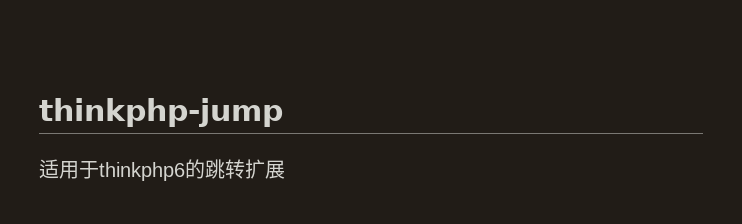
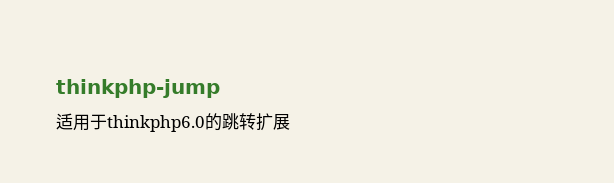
- 适用于thinkphp6的跳转扩展
+ 适用于thinkphp6.0的跳转扩展

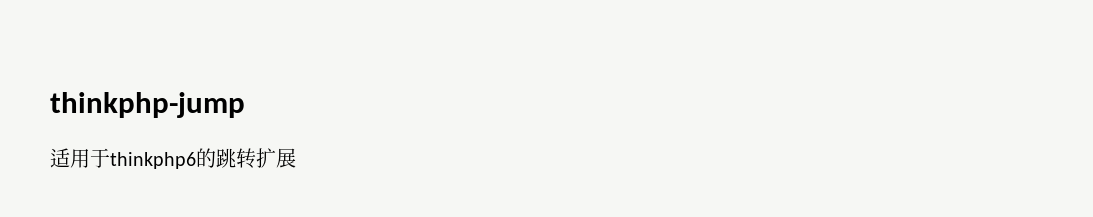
- 适用于thinkphp6.0的跳转扩展
+ 适用于thinkphp6的跳转扩展

